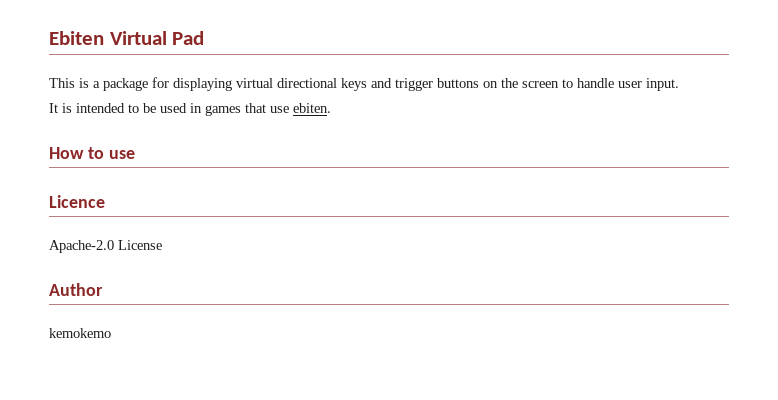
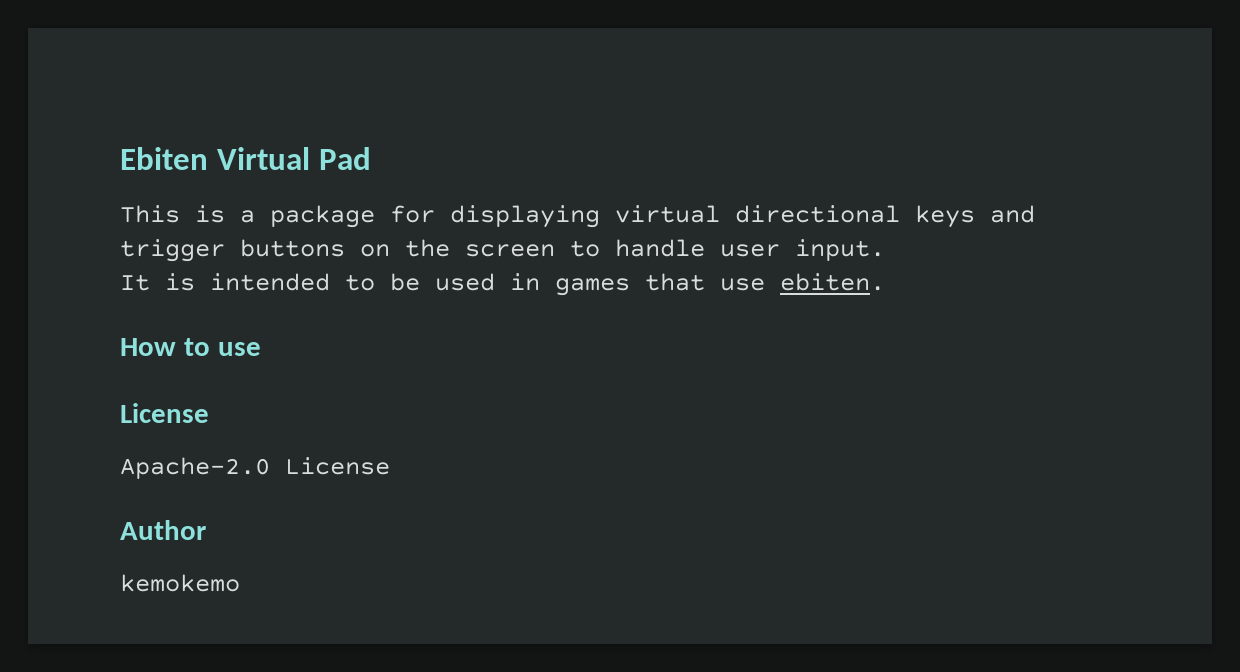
  How to use
- Licence
+ License

